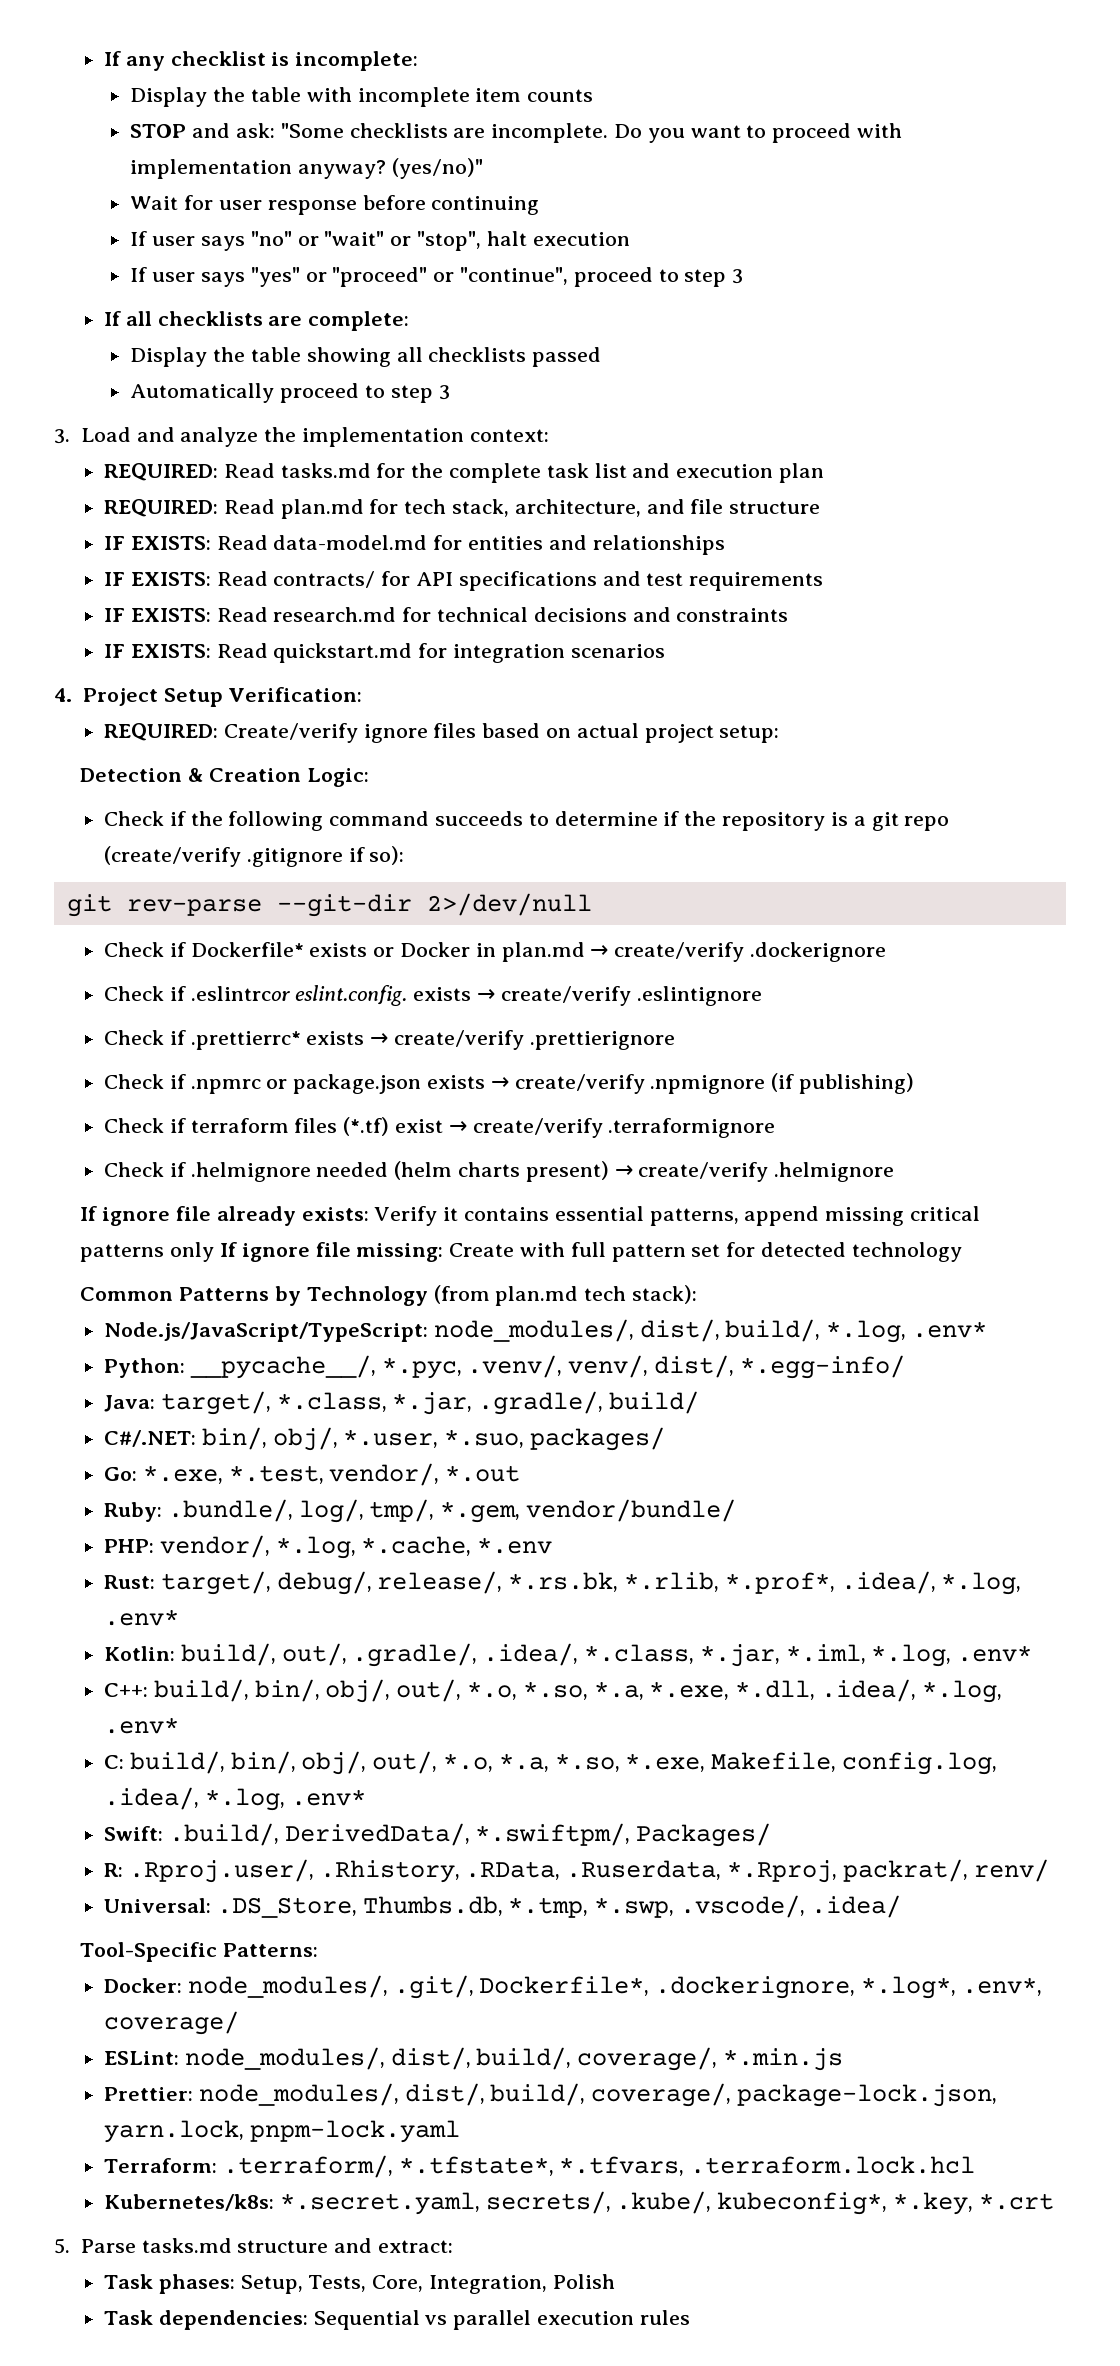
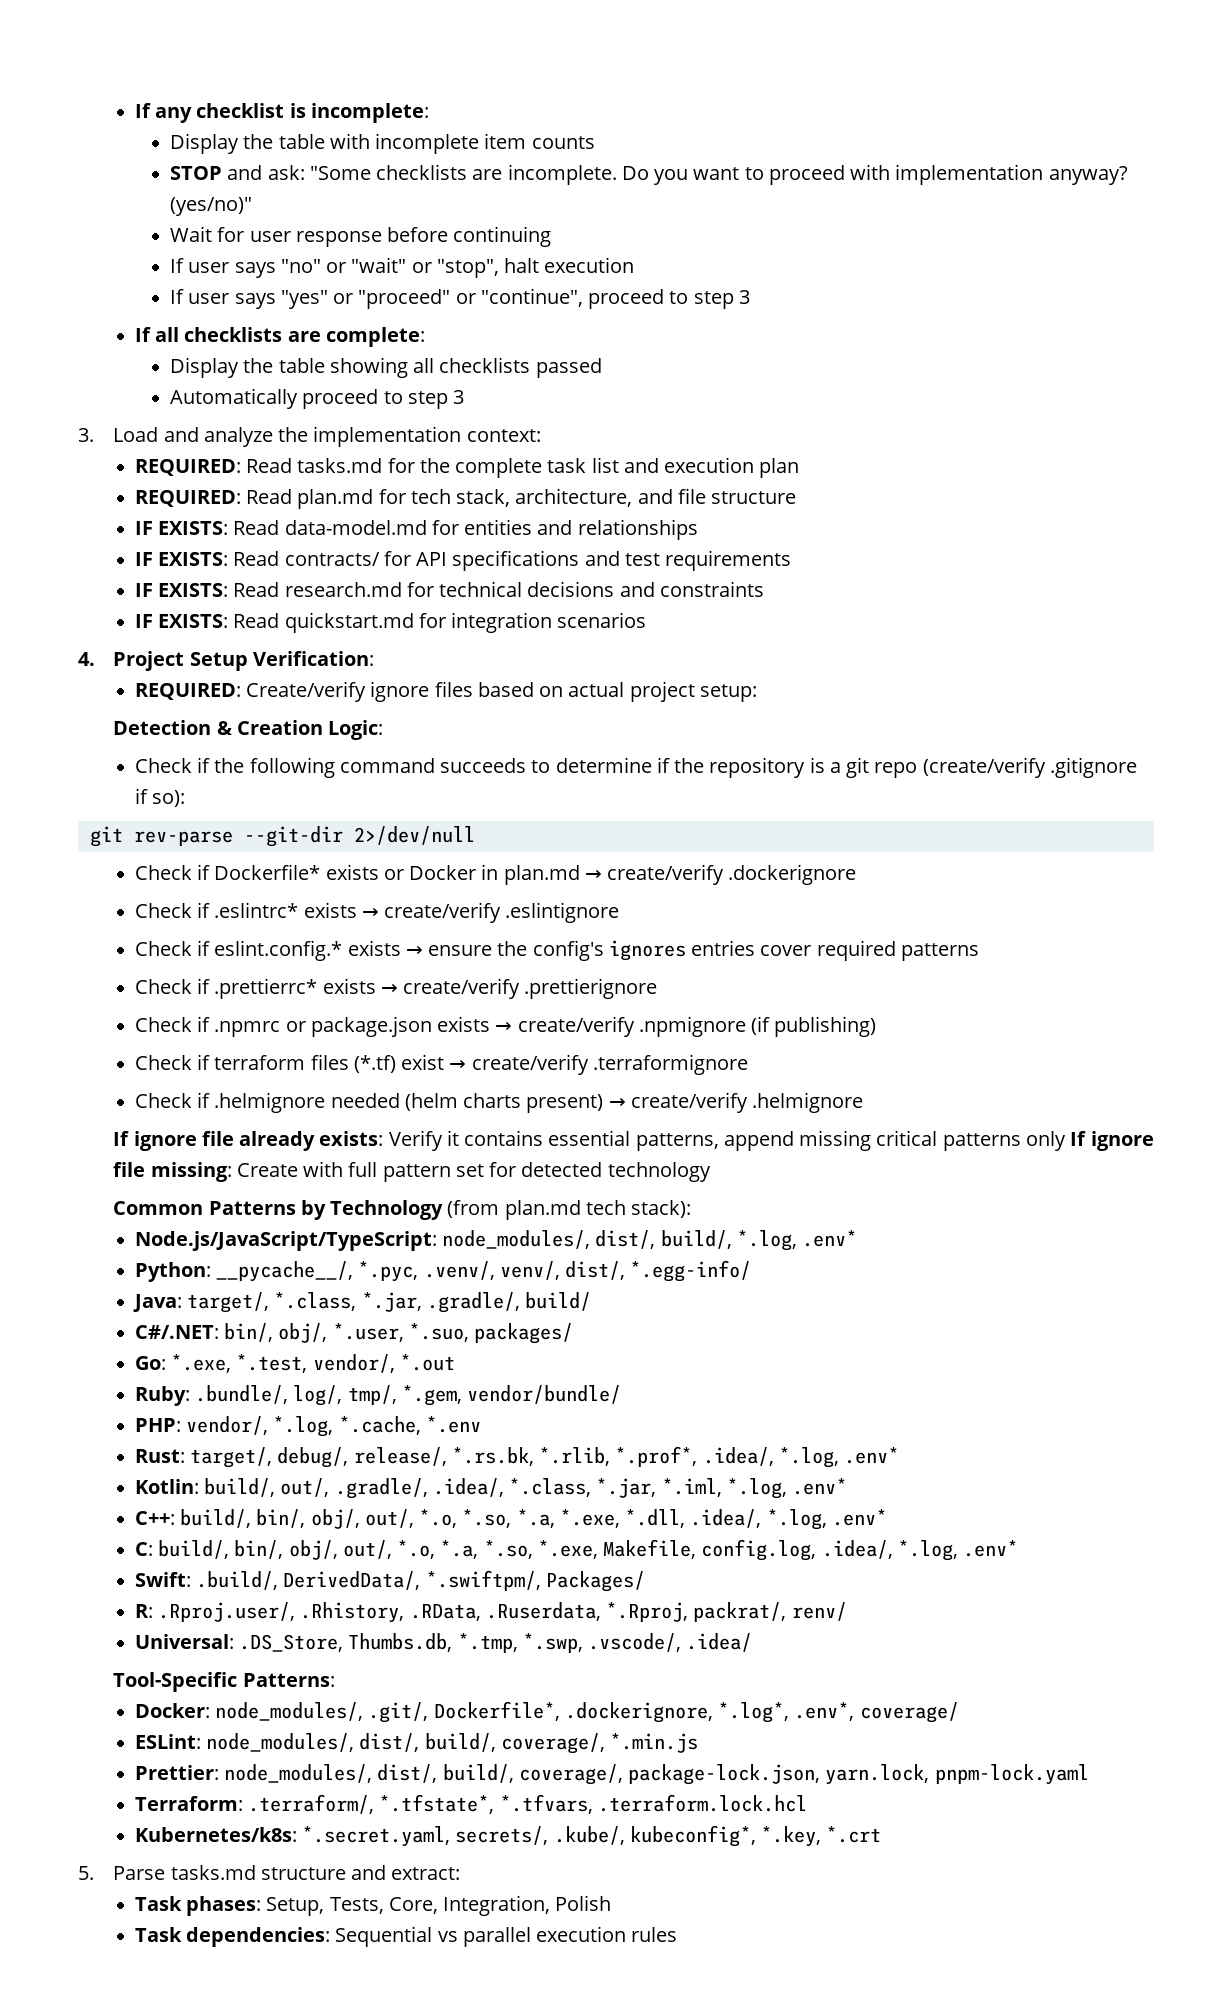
- Check if .eslintrcor eslint.config. exists → create/verify .eslintignore
+ Check if .eslintrc* exists → create/verify .eslintignore
+ Check if eslint.config.* exists → ensure the config's ignores entries cover required patterns

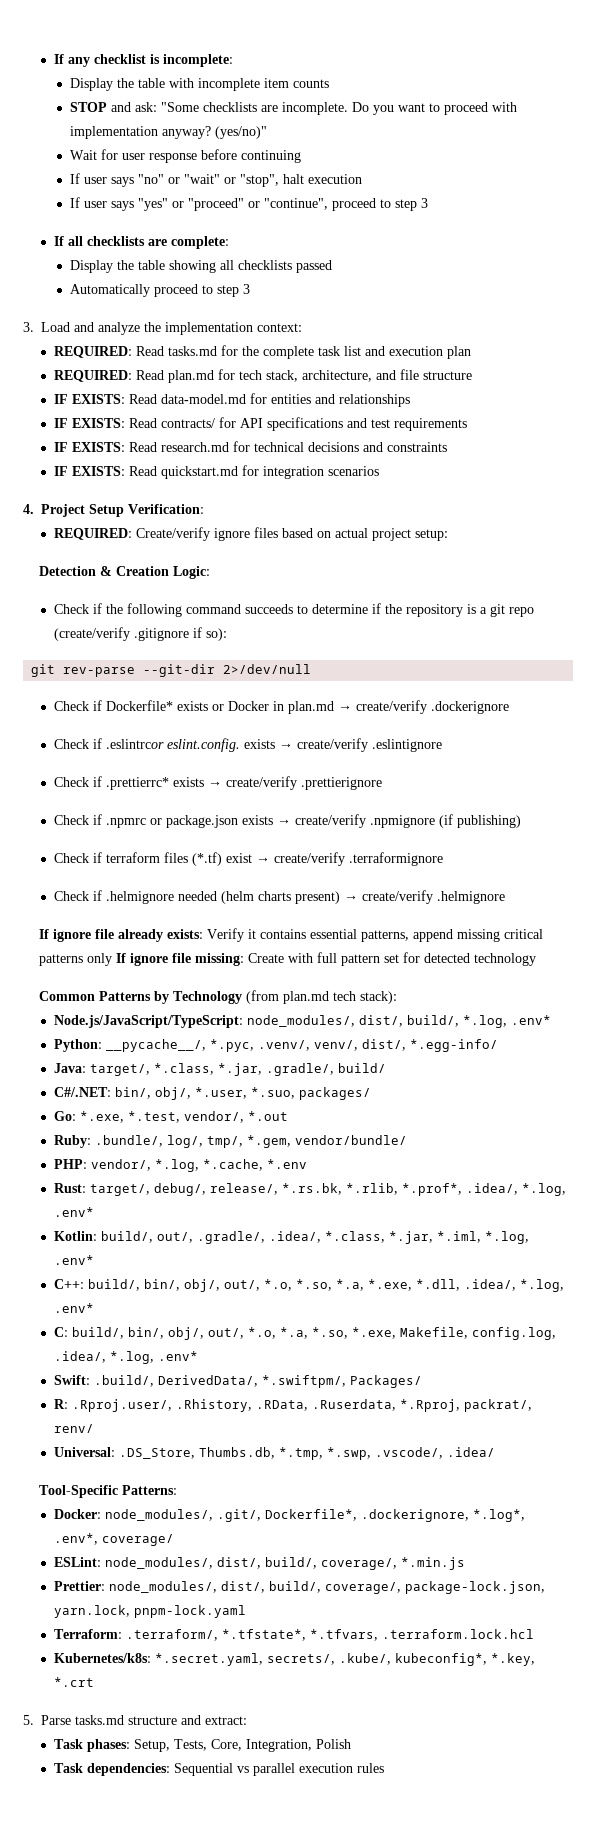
- Check if .eslintrc* exists → create/verify .eslintignore
+ Check if .eslintrcor eslint.config. exists → create/verify .eslintignore
- Check if eslint.config.* exists → ensure the config's ignores entries cover required patterns

